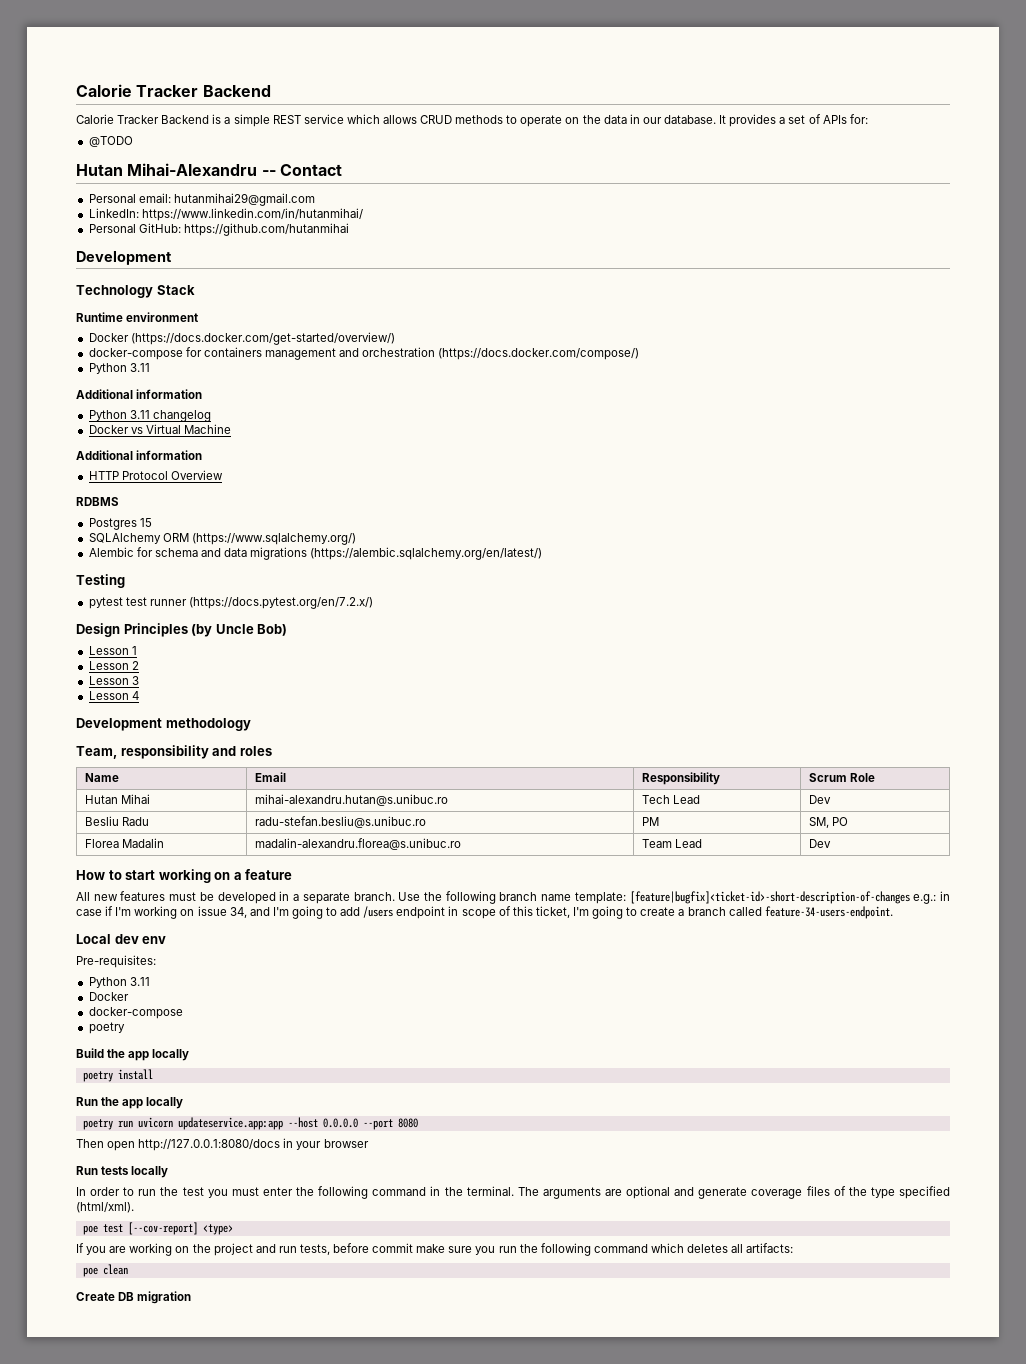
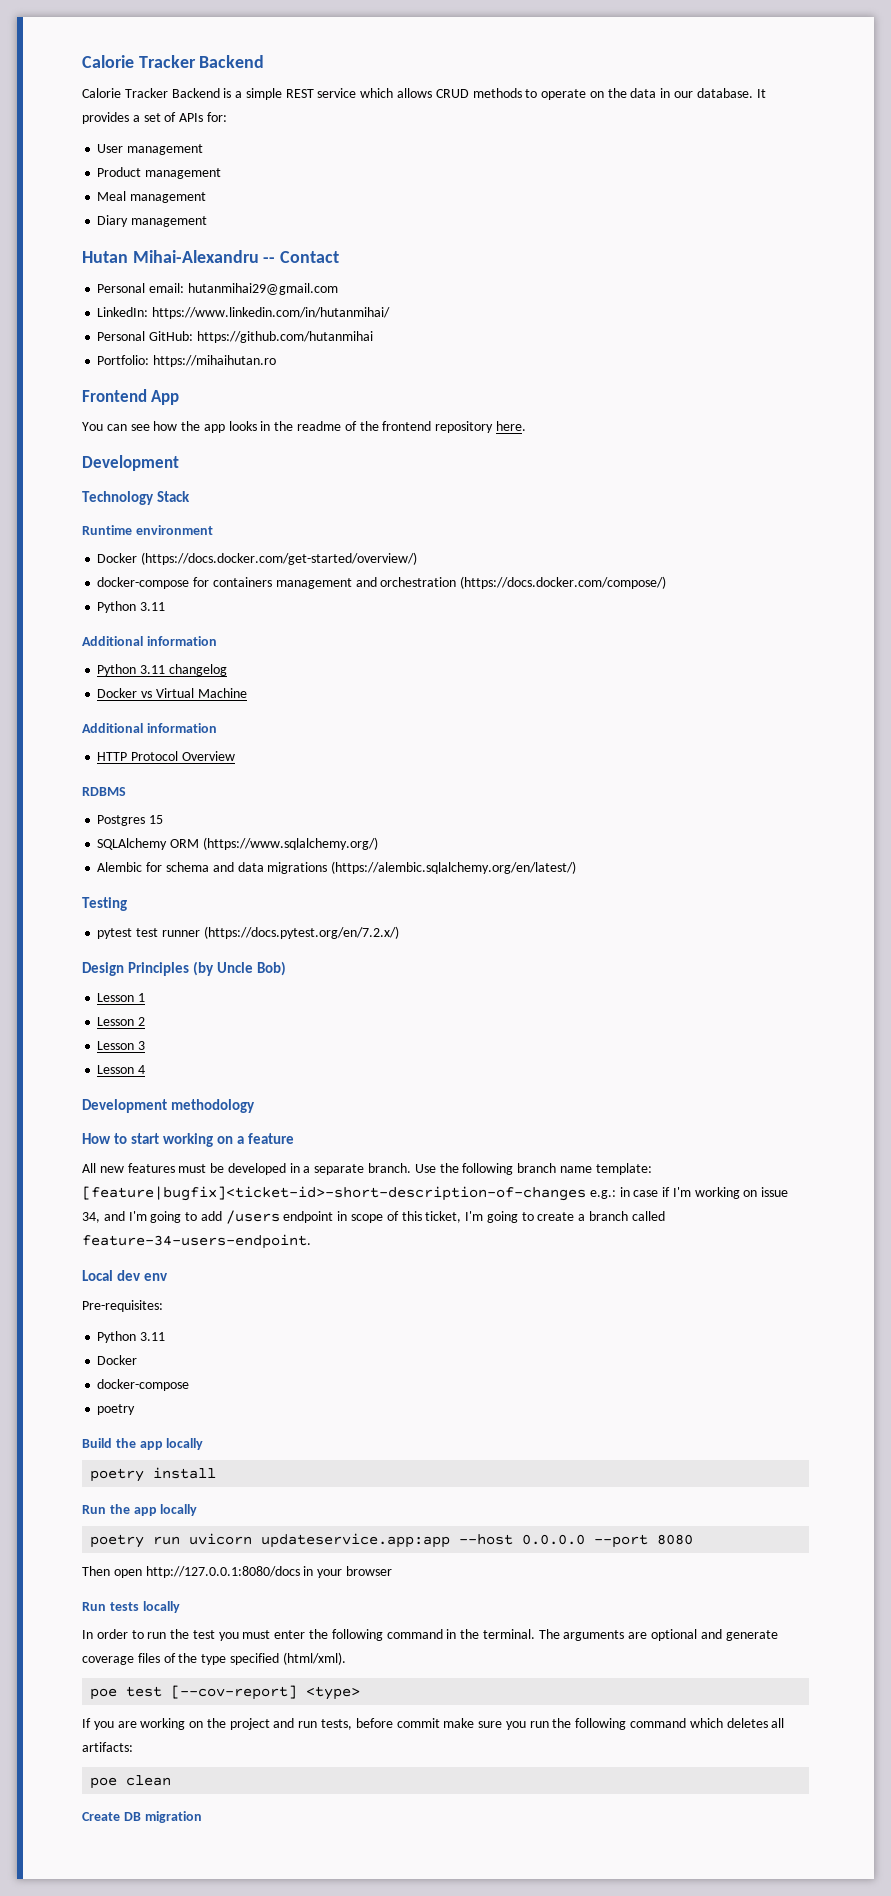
- @TODO
+ User management
+ Product management
+ Meal management
+ Diary management
+ Portfolio: https://mihaihutan.ro
+ Frontend App
+ You can see how the app looks in the readme of the frontend repository here.
- Team, responsibility and roles
- Name | Email | Responsibility | Scrum Role
- Hutan Mihai | mihai-alexandru.hutan@s.unibuc.ro | Tech Lead | Dev
- Besliu Radu | radu-stefan.besliu@s.unibuc.ro | PM | SM, PO
- Florea Madalin | madalin-alexandru.florea@s.unibuc.ro | Team Lead | Dev

